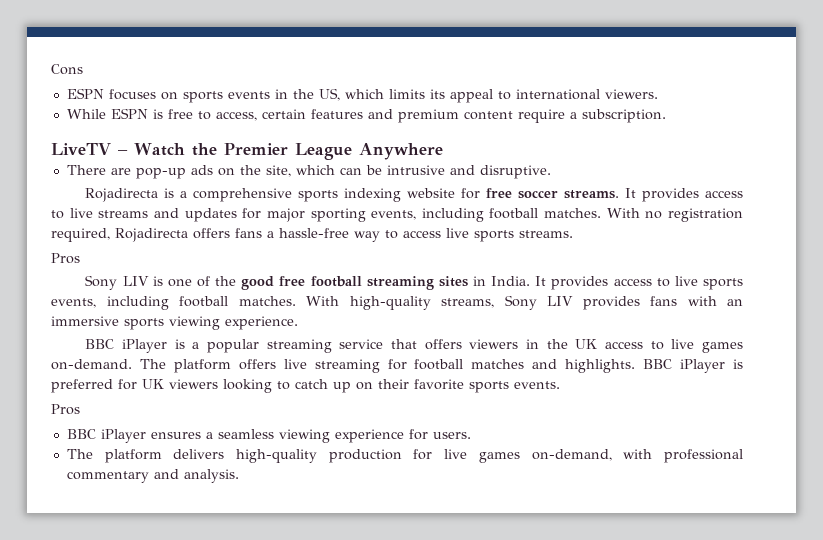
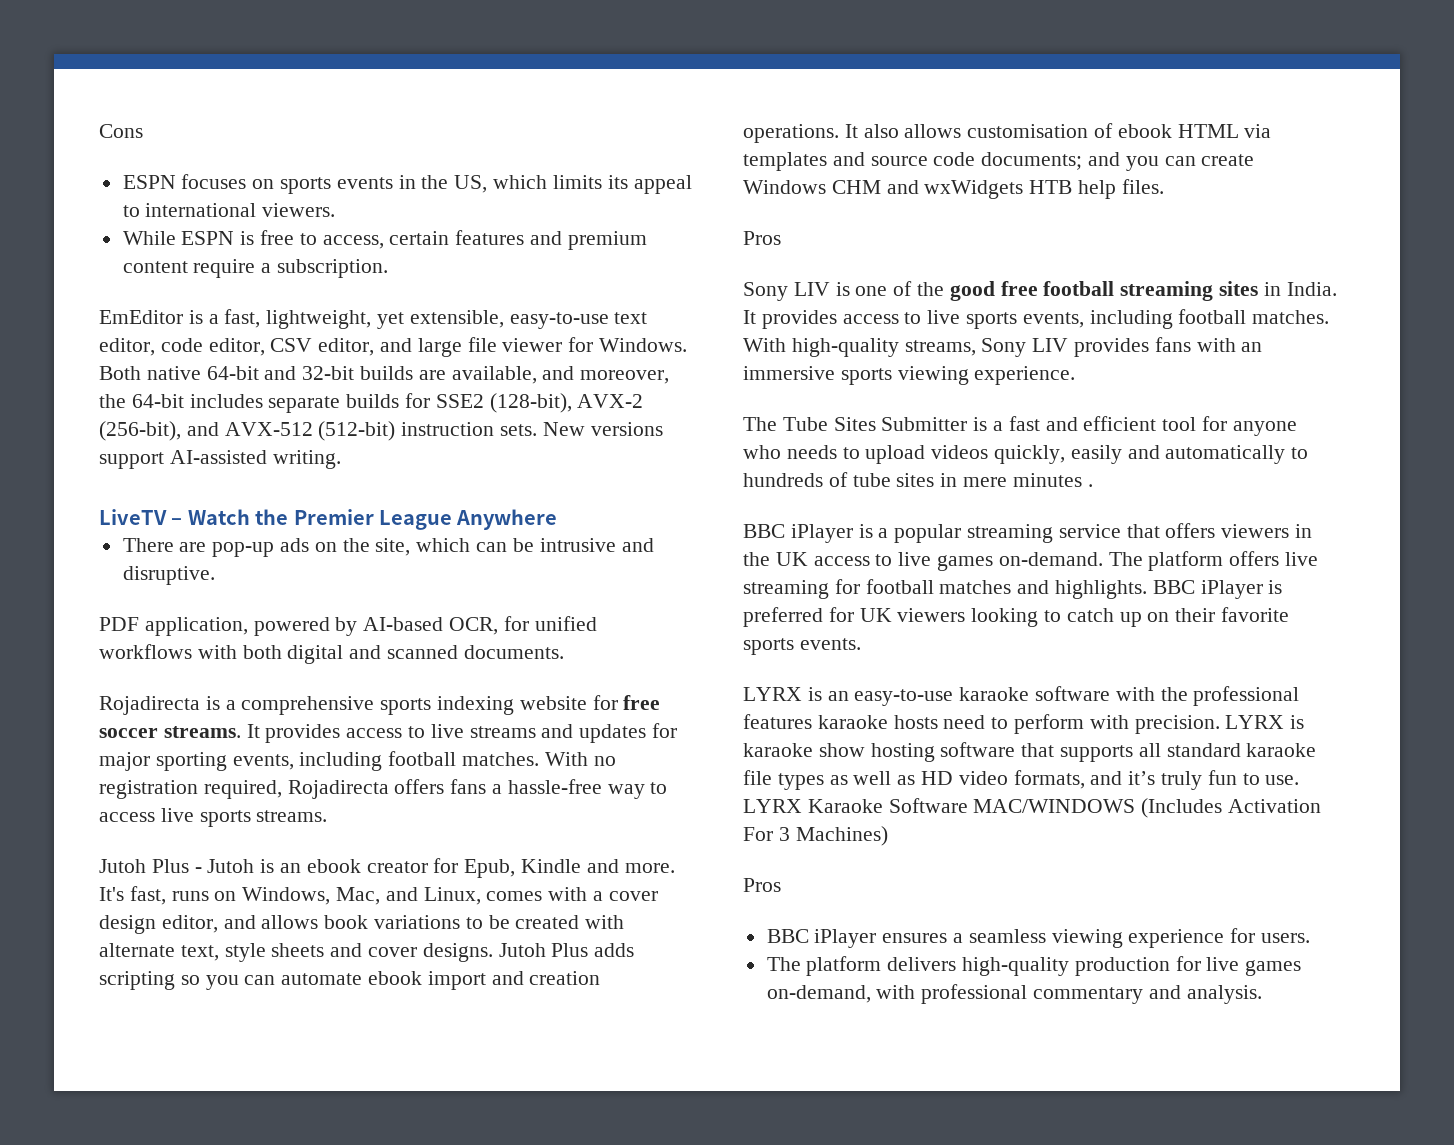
+ EmEditor is a fast, lightweight, yet extensible, easy-to-use text editor, code editor, CSV editor, and large file viewer for Windows. Both native 64-bit and 32-bit builds are available, and moreover, the 64-bit includes separate builds for SSE2 (128-bit), AVX-2 (256-bit), and AVX-512 (512-bit) instruction sets. New versions support AI-assisted writing.
+ PDF application, powered by AI-based OCR, for unified workflows with both digital and scanned documents.
+ Jutoh Plus - Jutoh is an ebook creator for Epub, Kindle and more. It's fast, runs on Windows, Mac, and Linux, comes with a cover design editor, and allows book variations to be created with alternate text, style sheets and cover designs. Jutoh Plus adds scripting so you can automate ebook import and creation operations. It also allows customisation of ebook HTML via templates and source code documents; and you can create Windows CHM and wxWidgets HTB help files.
+ The Tube Sites Submitter is a fast and efficient tool for anyone who needs to upload videos quickly, easily and automatically to hundreds of tube sites in mere minutes .
+ LYRX is an easy-to-use karaoke software with the professional features karaoke hosts need to perform with precision. LYRX is karaoke show hosting software that supports all standard karaoke file types as well as HD video formats, and it’s truly fun to use. LYRX Karaoke Software MAC/WINDOWS (Includes Activation For 3 Machines)

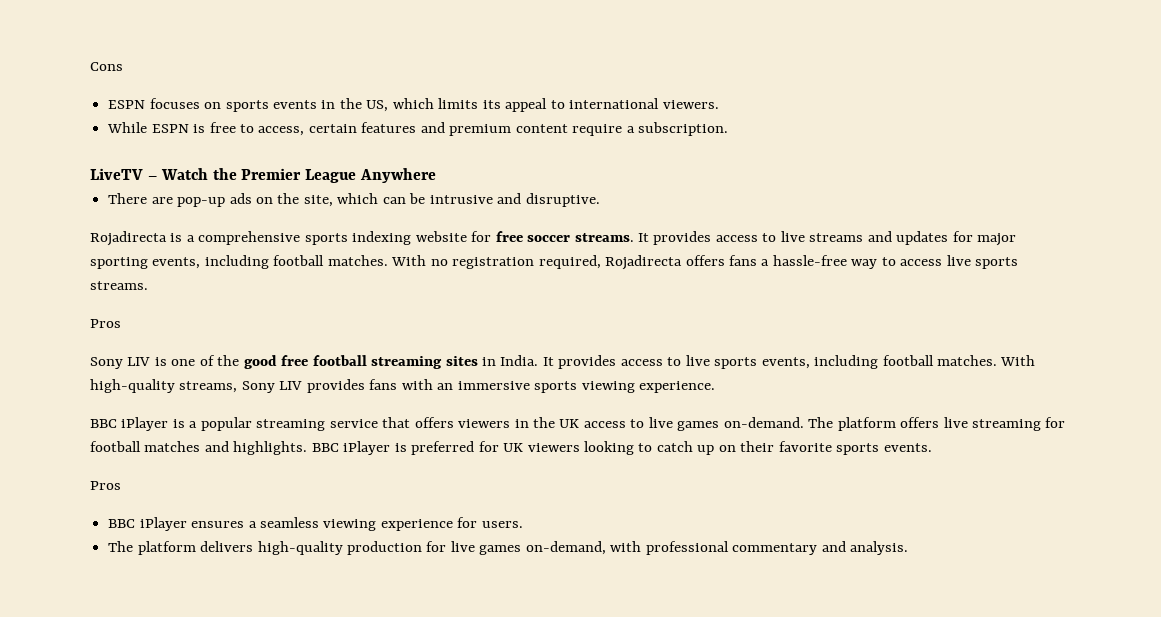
- EmEditor is a fast, lightweight, yet extensible, easy-to-use text editor, code editor, CSV editor, and large file viewer for Windows. Both native 64-bit and 32-bit builds are available, and moreover, the 64-bit includes separate builds for SSE2 (128-bit), AVX-2 (256-bit), and AVX-512 (512-bit) instruction sets. New versions support AI-assisted writing.
- PDF application, powered by AI-based OCR, for unified workflows with both digital and scanned documents.
- Jutoh Plus - Jutoh is an ebook creator for Epub, Kindle and more. It's fast, runs on Windows, Mac, and Linux, comes with a cover design editor, and allows book variations to be created with alternate text, style sheets and cover designs. Jutoh Plus adds scripting so you can automate ebook import and creation operations. It also allows customisation of ebook HTML via templates and source code documents; and you can create Windows CHM and wxWidgets HTB help files.
- The Tube Sites Submitter is a fast and efficient tool for anyone who needs to upload videos quickly, easily and automatically to hundreds of tube sites in mere minutes .
- LYRX is an easy-to-use karaoke software with the professional features karaoke hosts need to perform with precision. LYRX is karaoke show hosting software that supports all standard karaoke file types as well as HD video formats, and it’s truly fun to use. LYRX Karaoke Software MAC/WINDOWS (Includes Activation For 3 Machines)

